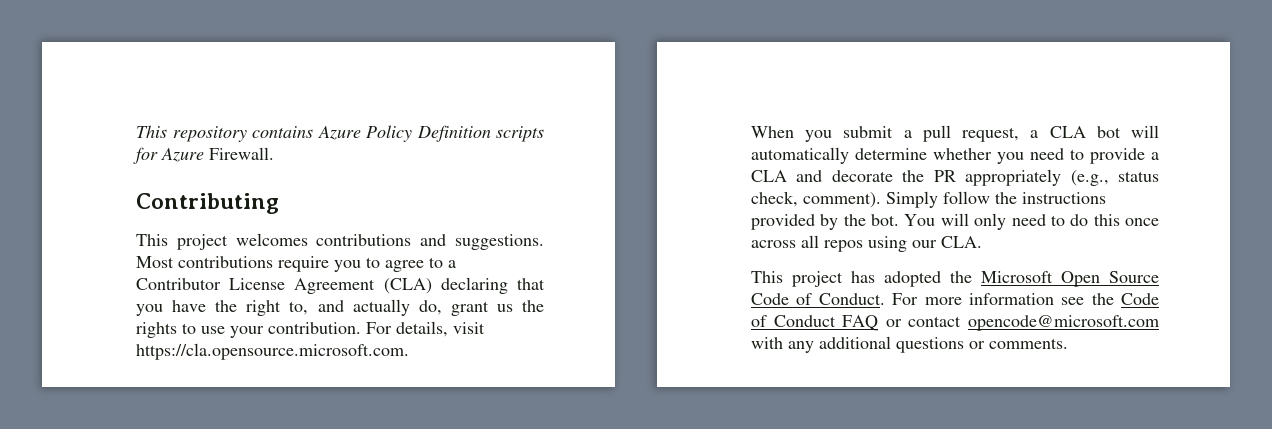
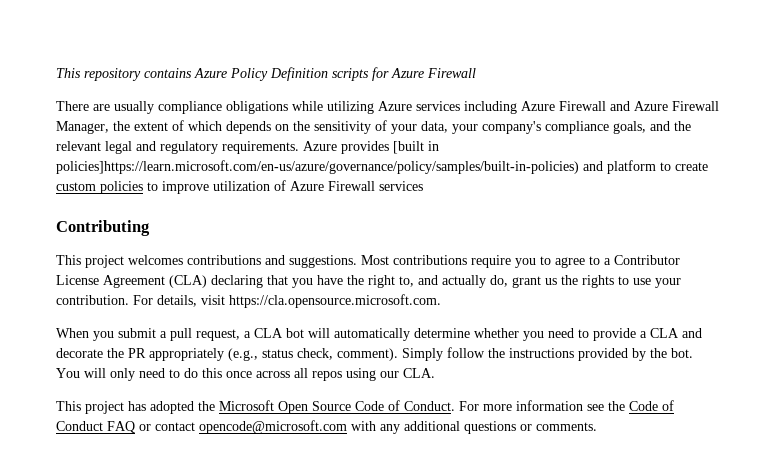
- This repository contains Azure Policy Definition scripts for Azure Firewall.
+ This repository contains Azure Policy Definition scripts for Azure Firewall
+ There are usually compliance obligations while utilizing Azure services including Azure Firewall and Azure Firewall Manager, the extent of which depends on the sensitivity of your data, your company's compliance goals, and the relevant legal and regulatory requirements. Azure provides [built in policies]https://learn.microsoft.com/en-us/azure/governance/policy/samples/built-in-policies) and platform to create custom policies to improve utilization of Azure Firewall services

